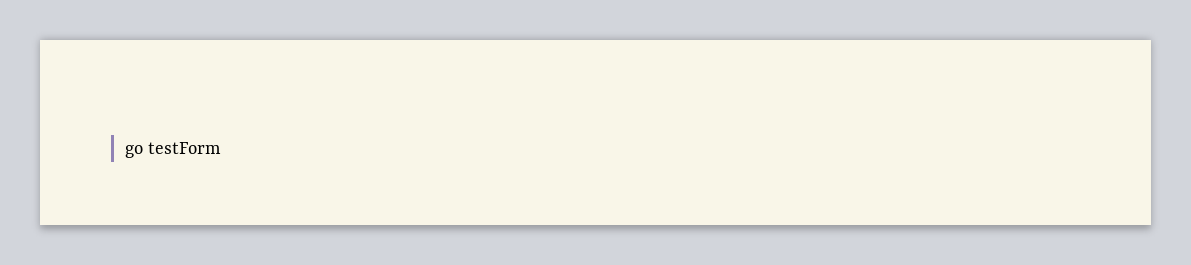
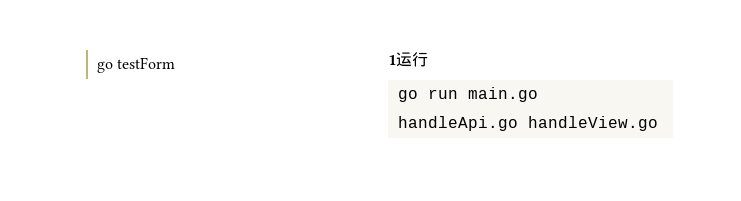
+ 1运行
+ go run main.go handleApi.go handleView.go

